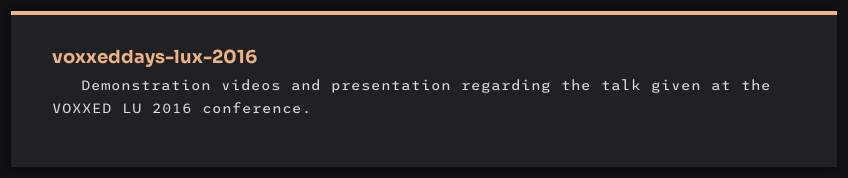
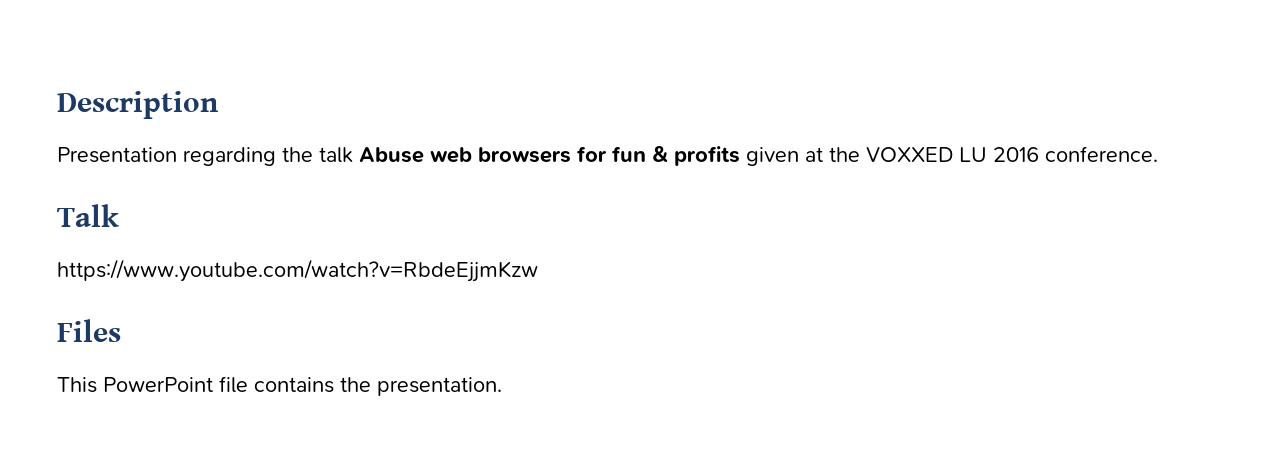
- voxxeddays-lux-2016
- Demonstration videos and presentation regarding the talk given at the VOXXED LU 2016 conference.
+ Description
+ Presentation regarding the talk Abuse web browsers for fun & profits given at the VOXXED LU 2016 conference.
+ Talk
+ https://www.youtube.com/watch?v=RbdeEjjmKzw
+ Files
+ This PowerPoint file contains the presentation.

